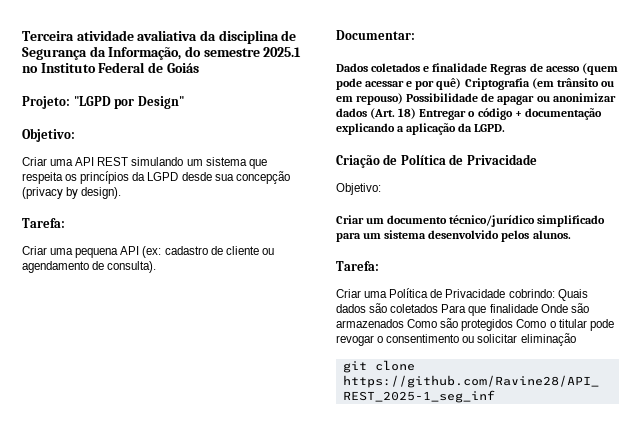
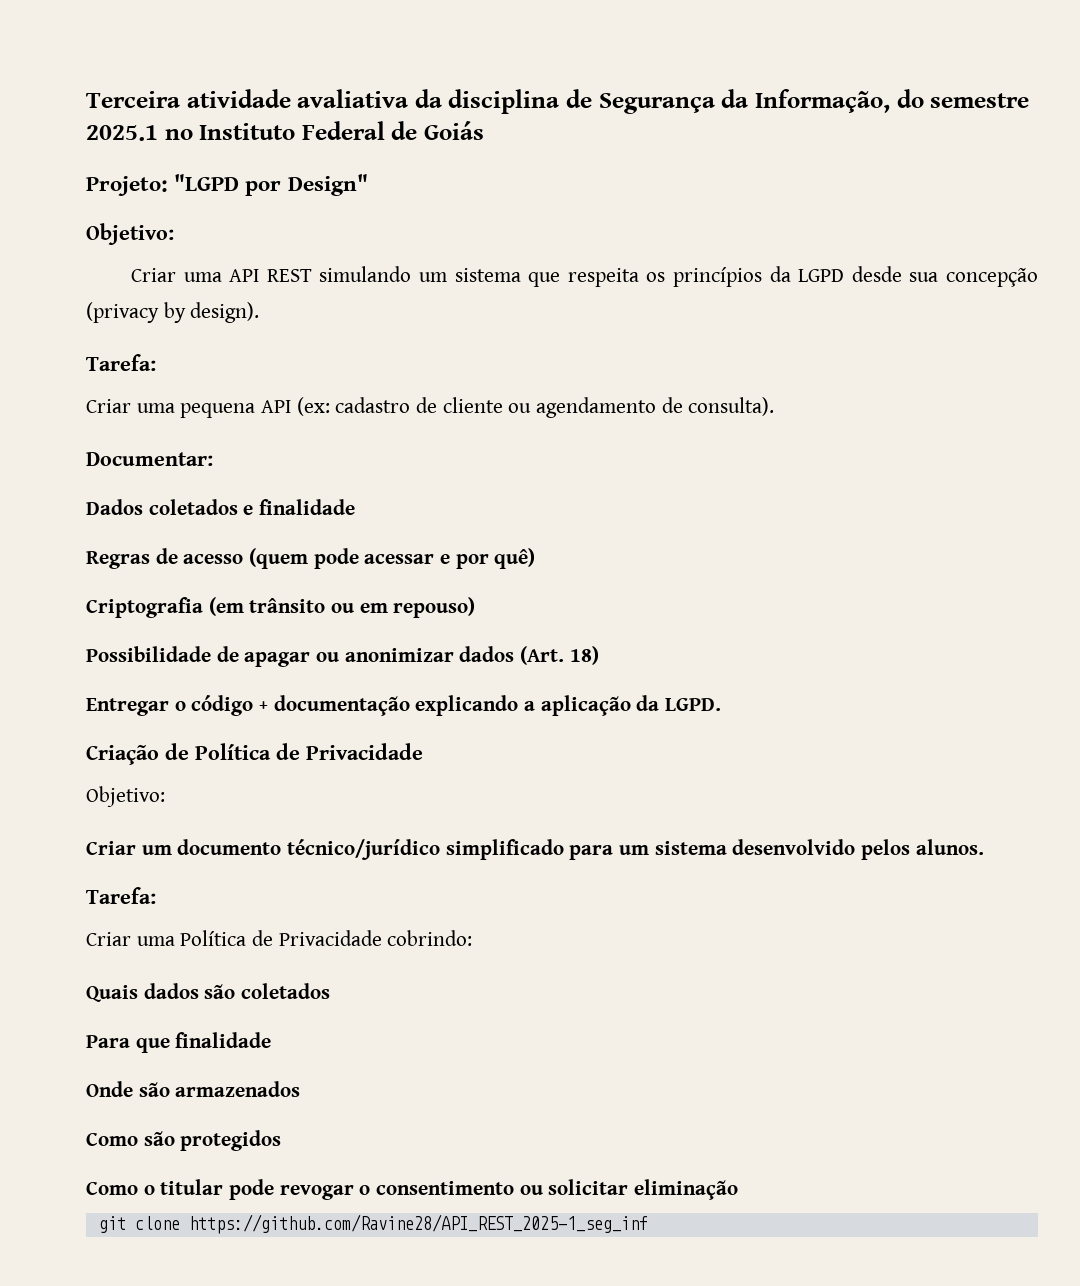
- Dados coletados e finalidade Regras de acesso (quem pode acessar e por quê) Criptografia (em trânsito ou em repouso) Possibilidade de apagar ou anonimizar dados (Art. 18) Entregar o código + documentação explicando a aplicação da LGPD.
+ Dados coletados e finalidade
+ Regras de acesso (quem pode acessar e por quê)
+ Criptografia (em trânsito ou em repouso)
+ Possibilidade de apagar ou anonimizar dados (Art. 18)
+ Entregar o código + documentação explicando a aplicação da LGPD.
- Criar uma Política de Privacidade cobrindo: Quais dados são coletados Para que finalidade Onde são armazenados Como são protegidos Como o titular pode revogar o consentimento ou solicitar eliminação
+ Criar uma Política de Privacidade cobrindo:
+ Quais dados são coletados
+ Para que finalidade
+ Onde são armazenados
+ Como são protegidos
+ Como o titular pode revogar o consentimento ou solicitar eliminação

